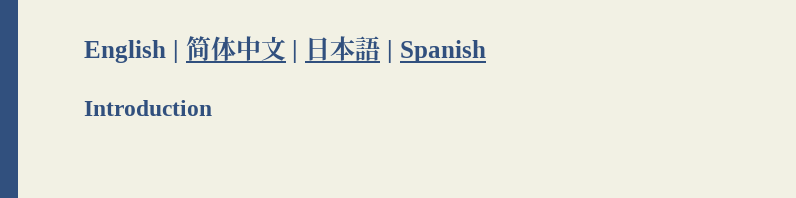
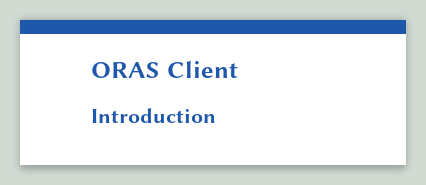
- English | 简体中文 | 日本語 | Spanish
+ ORAS Client

